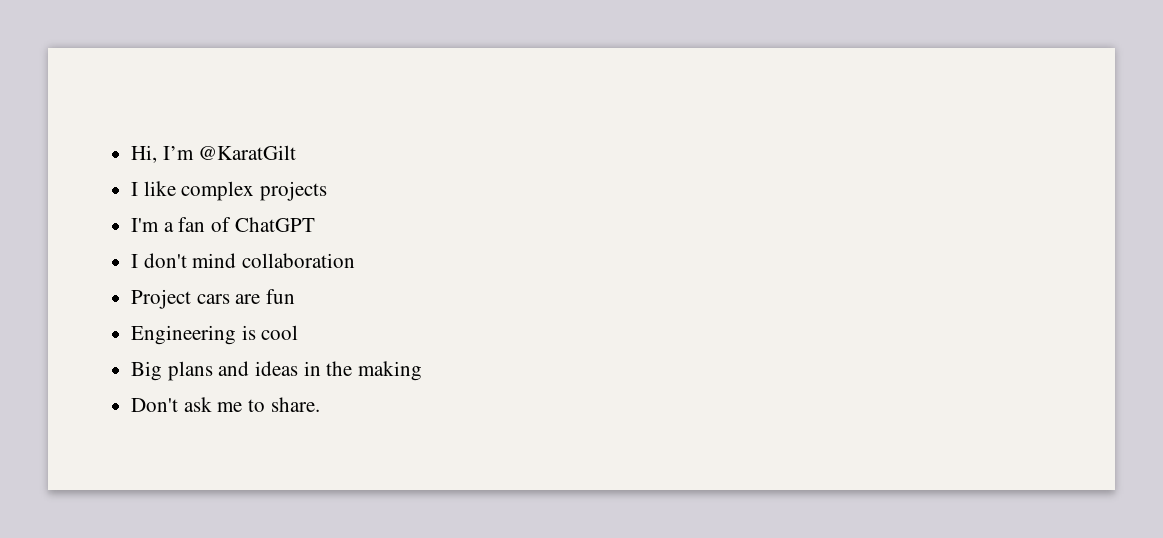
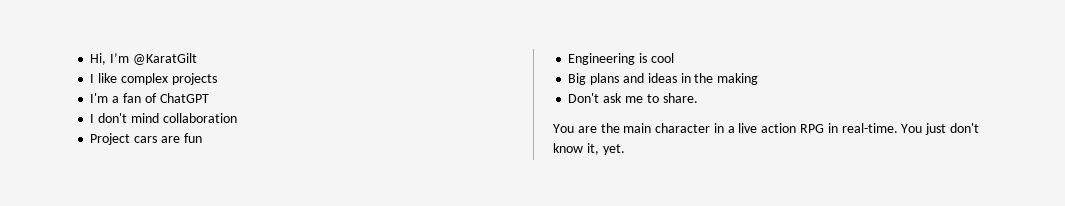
+ You are the main character in a live action RPG in real-time. You just don't know it, yet.

